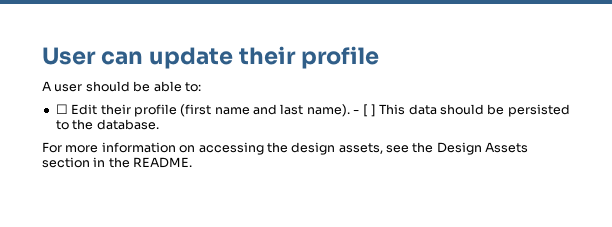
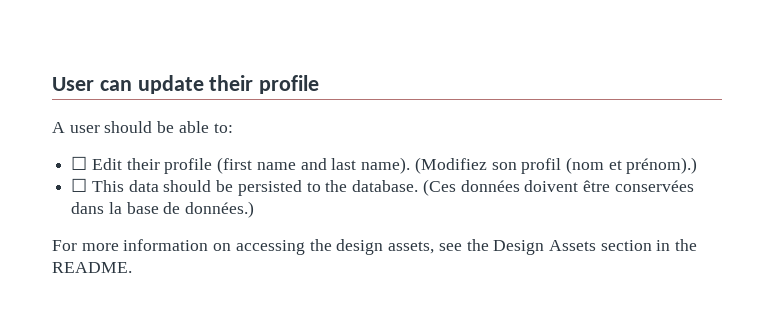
- - [ ] This data should be persisted to the database.
+ (Modifiez son profil (nom et prénom).)
+ ☐ This data should be persisted to the database. (Ces données doivent être conservées dans la base de données.)

